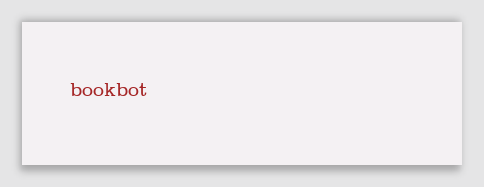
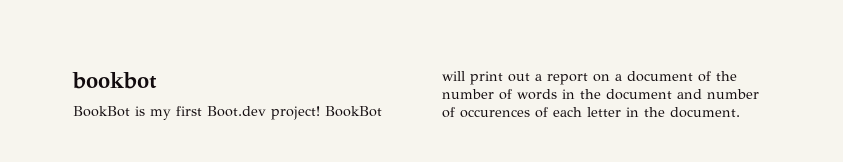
+ BookBot is my first Boot.dev project! BookBot will print out a report on a document of the number of words in the document and number of occurences of each letter in the document.

